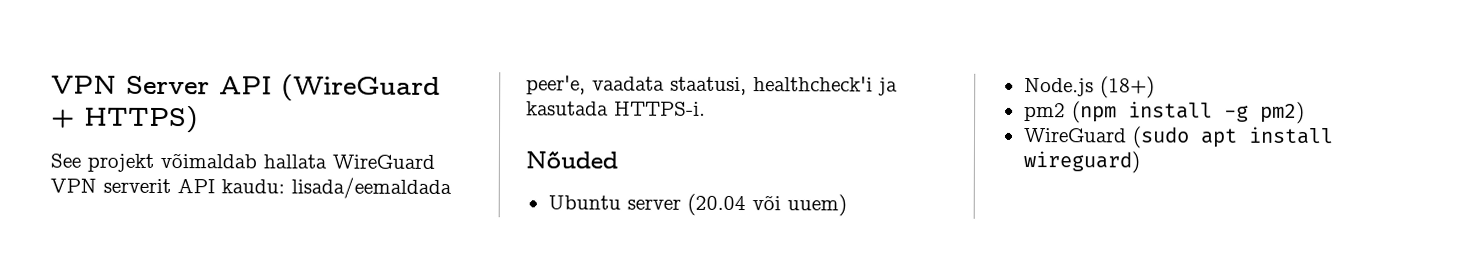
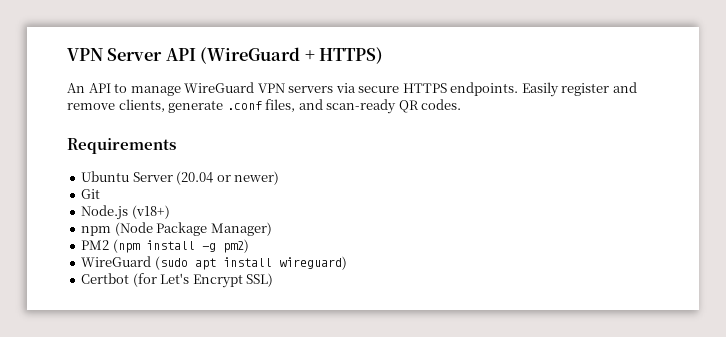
- See projekt võimaldab hallata WireGuard VPN serverit API kaudu: lisada/eemaldada peer'e, vaadata staatusi, healthcheck'i ja kasutada HTTPS-i.
- Nõuded
- Ubuntu server (20.04 või uuem)
- Node.js (18+)
- pm2 (npm install -g pm2)
+ An API to manage WireGuard VPN servers via secure HTTPS endpoints. Easily register and remove clients, generate .conf files, and scan-ready QR codes.
+ Requirements
+ Ubuntu Server (20.04 or newer)
+ Git
+ Node.js (v18+)
+ npm (Node Package Manager)
+ PM2 (npm install -g pm2)
+ Certbot (for Let's Encrypt SSL)

